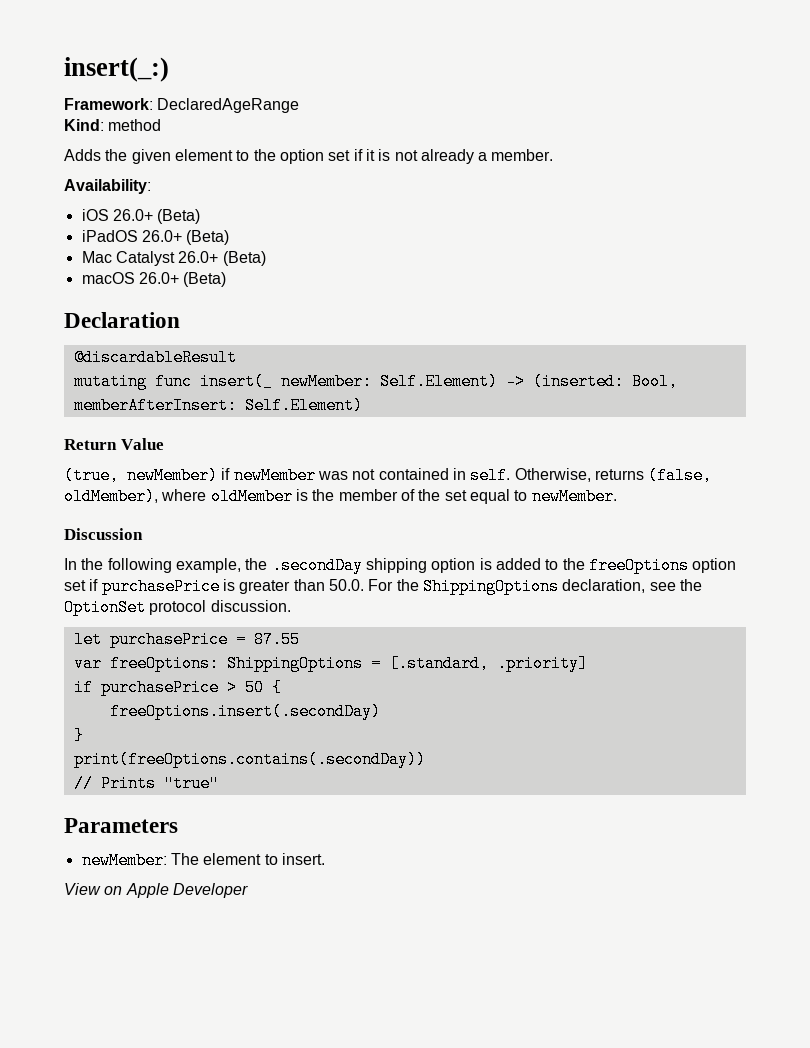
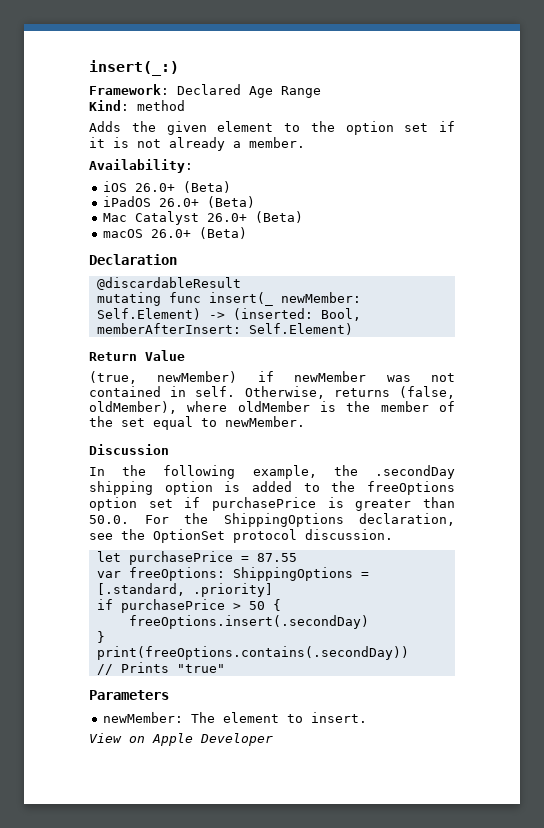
- Framework: DeclaredAgeRange
+ Framework: Declared Age Range

